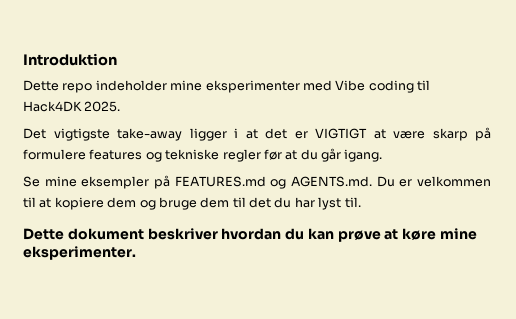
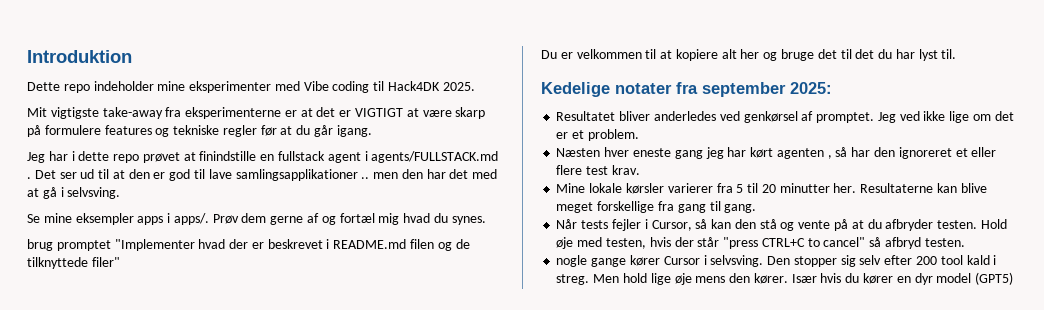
- Det vigtigste take-away ligger i at det er VIGTIGT at være skarp på formulere features og tekniske regler før at du går igang.
+ Mit vigtigste take-away fra eksperimenterne er at det er VIGTIGT at være skarp på formulere features og tekniske regler før at du går igang.
- Se mine eksempler på FEATURES.md og AGENTS.md. Du er velkommen til at kopiere dem og bruge dem til det du har lyst til.
+ Jeg har i dette repo prøvet at finindstille en fullstack agent i agents/FULLSTACK.md . Det ser ud til at den er god til lave samlingsapplikationer .. men den har det med at gå i selvsving.
+ Se mine eksempler apps i apps/. Prøv dem gerne af og fortæl mig hvad du synes.
+ brug promptet "Implementer hvad der er beskrevet i README.md filen og de tilknyttede filer"
+ Du er velkommen til at kopiere alt her og bruge det til det du har lyst til.
- Dette dokument beskriver hvordan du kan prøve at køre mine eksperimenter.
+ Kedelige notater fra september 2025:
+ Resultatet bliver anderledes ved genkørsel af promptet. Jeg ved ikke lige om det er et problem.
+ Næsten hver eneste gang jeg har kørt agenten , så har den ignoreret et eller flere test krav.
+ Mine lokale kørsler varierer fra 5 til 20 minutter her. Resultaterne kan blive meget forskellige fra gang til gang.
+ Når tests fejler i Cursor, så kan den stå og vente på at du afbryder testen. Hold øje med testen, hvis der står "press CTRL+C to cancel" så afbryd testen.
+ nogle gange kører Cursor i selvsving. Den stopper sig selv efter 200 tool kald i streg. Men hold lige øje mens den kører. Især hvis du kører en dyr model (GPT5)

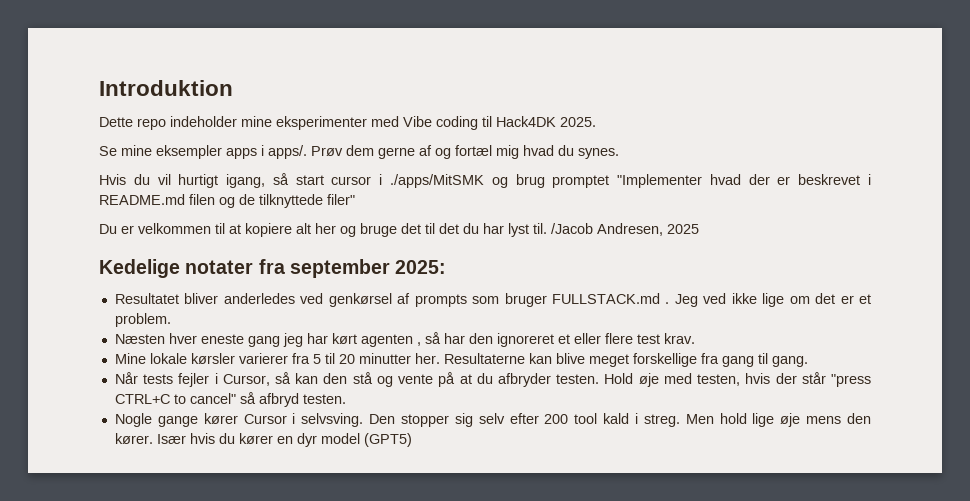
- Mit vigtigste take-away fra eksperimenterne er at det er VIGTIGT at være skarp på formulere features og tekniske regler før at du går igang.
- Jeg har i dette repo prøvet at finindstille en fullstack agent i agents/FULLSTACK.md . Det ser ud til at den er god til lave samlingsapplikationer .. men den har det med at gå i selvsving.
- brug promptet "Implementer hvad der er beskrevet i README.md filen og de tilknyttede filer"
+ Hvis du vil hurtigt igang, så start cursor i ./apps/MitSMK og brug promptet "Implementer hvad der er beskrevet i README.md filen og de tilknyttede filer"
+ /Jacob Andresen, 2025
- Resultatet bliver anderledes ved genkørsel af promptet.
+ Resultatet bliver anderledes ved genkørsel af prompts som bruger FULLSTACK.md .
- nogle gange kører Cursor i selvsving.
+ Nogle gange kører Cursor i selvsving.

